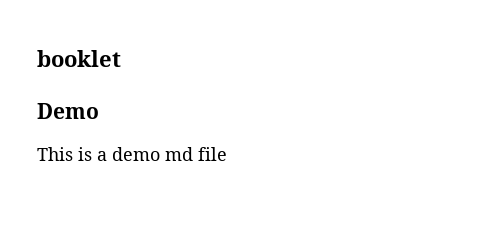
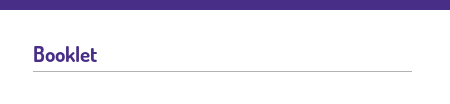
- booklet
- Demo
- This is a demo md file
+ Booklet

